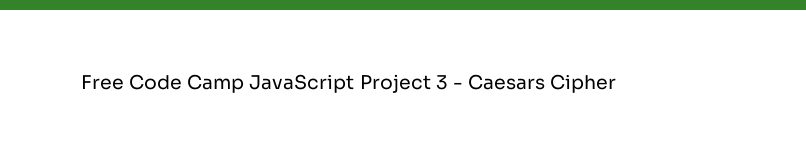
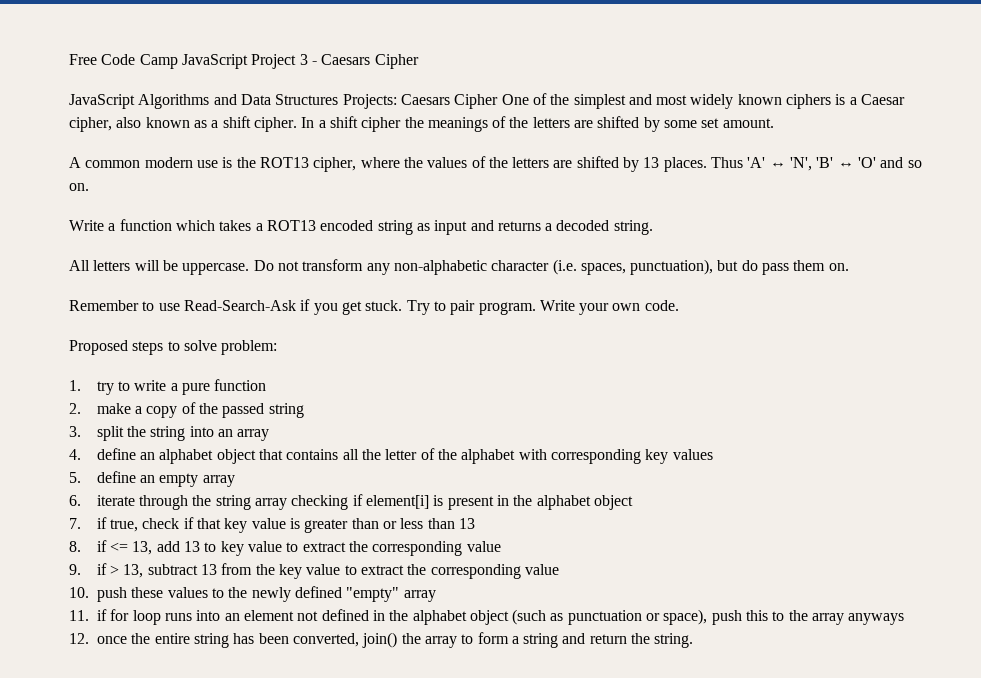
+ JavaScript Algorithms and Data Structures Projects: Caesars Cipher One of the simplest and most widely known ciphers is a Caesar cipher, also known as a shift cipher. In a shift cipher the meanings of the letters are shifted by some set amount.
+ A common modern use is the ROT13 cipher, where the values of the letters are shifted by 13 places. Thus 'A' ↔ 'N', 'B' ↔ 'O' and so on.
+ Write a function which takes a ROT13 encoded string as input and returns a decoded string.
+ All letters will be uppercase. Do not transform any non-alphabetic character (i.e. spaces, punctuation), but do pass them on.
+ Remember to use Read-Search-Ask if you get stuck. Try to pair program. Write your own code.
+ Proposed steps to solve problem:
+ 1. try to write a pure function
+ 2. make a copy of the passed string
+ 3. split the string into an array
+ 4. define an alphabet object that contains all the letter of the alphabet with corresponding key values
+ 5. define an empty array
+ 6. iterate through the string array checking if element[i] is present in the alphabet object
+ 7. if true, check if that key value is greater than or less than 13
+ 8. if <= 13, add 13 to key value to extract the corresponding value
+ 9. if > 13, subtract 13 from the key value to extract the corresponding value
+ 10. push these values to the newly defined "empty" array
+ 11. if for loop runs into an element not defined in the alphabet object (such as punctuation or space), push this to the array anyways
+ 12. once the entire string has been converted, join() the array to form a string and return the string.

